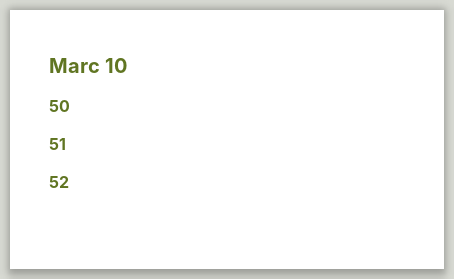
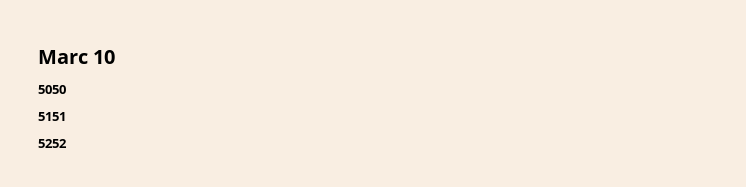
- 50
- 51
- 52
+ 5050
+ 5151
+ 5252

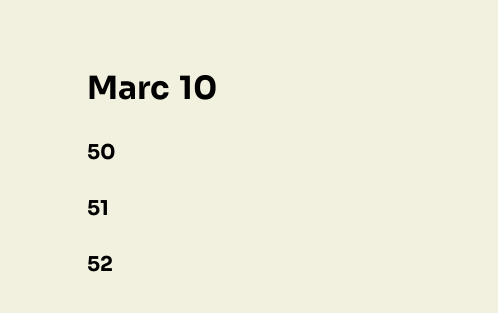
- 5050
- 5151
- 5252
+ 50
+ 51
+ 52

